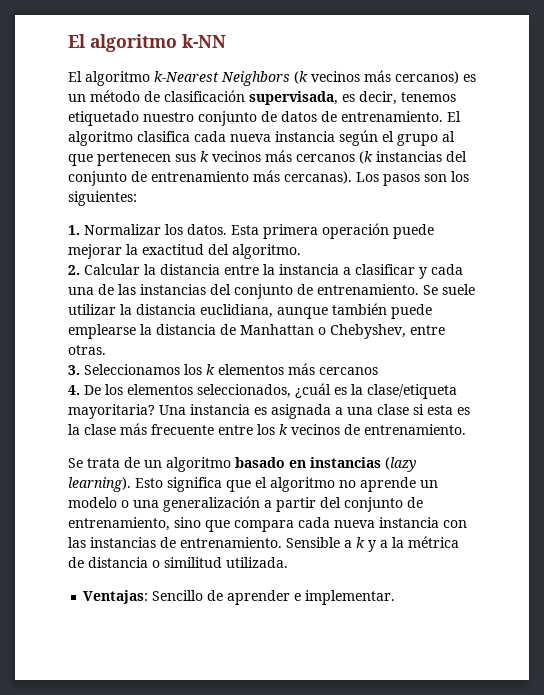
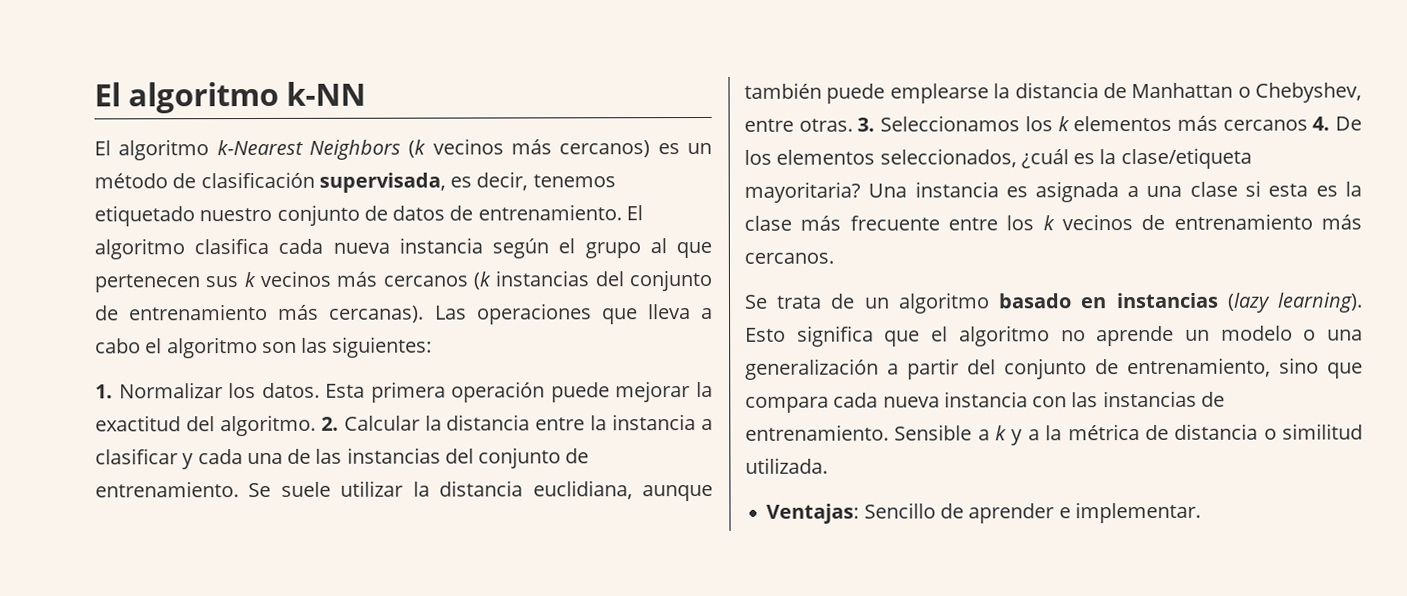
- Los pasos son los siguientes:
+ Las operaciones que lleva a cabo el algoritmo son las siguientes:
- Esta primera operación puede mejorar la exactitud del algoritmo.
- 2. Calcular la distancia entre la instancia a clasificar y cada una de las instancias del conjunto de entrenamiento.
+ Esta primera operación puede mejorar la exactitud del algoritmo. 2. Calcular la distancia entre la instancia a clasificar y cada una de las instancias del conjunto de entrenamiento.
- Se suele utilizar la distancia euclidiana, aunque también puede emplearse la distancia de Manhattan o Chebyshev, entre otras.
- 3. Seleccionamos los k elementos más cercanos
- 4. De los elementos seleccionados, ¿cuál es la clase/etiqueta mayoritaria?
+ Se suele utilizar la distancia euclidiana, aunque también puede emplearse la distancia de Manhattan o Chebyshev, entre otras. 3. Seleccionamos los k elementos más cercanos 4. De los elementos seleccionados, ¿cuál es la clase/etiqueta mayoritaria?
- Una instancia es asignada a una clase si esta es la clase más frecuente entre los k vecinos de entrenamiento.
+ Una instancia es asignada a una clase si esta es la clase más frecuente entre los k vecinos de entrenamiento más cercanos.

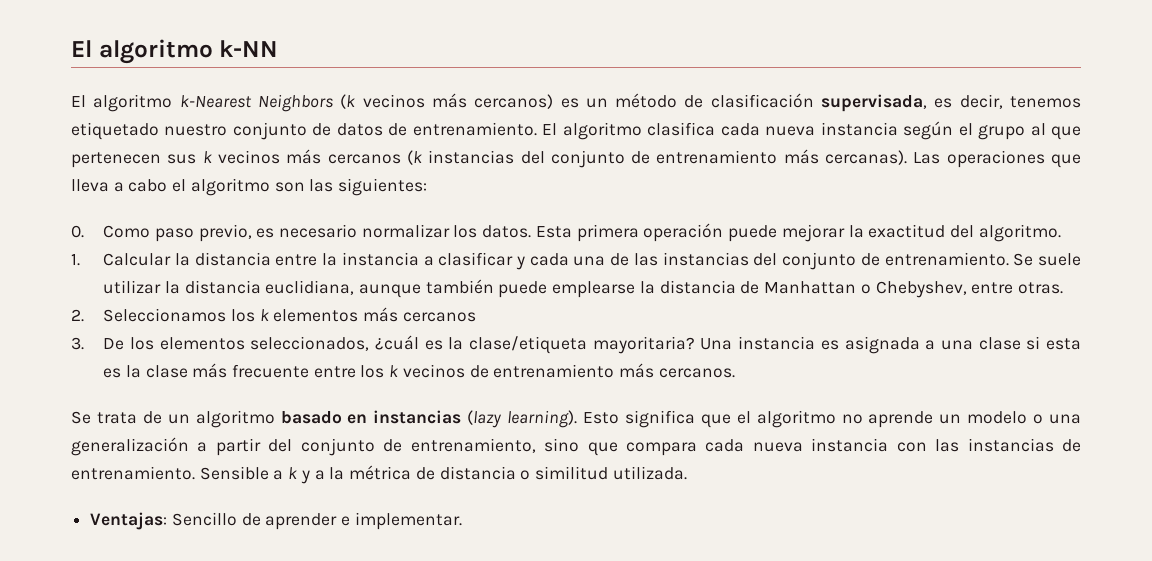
- 1. Normalizar los datos.
+ 0. Como paso previo, es necesario normalizar los datos.
- Esta primera operación puede mejorar la exactitud del algoritmo. 2. Calcular la distancia entre la instancia a clasificar y cada una de las instancias del conjunto de entrenamiento.
+ Esta primera operación puede mejorar la exactitud del algoritmo.
+ 1. Calcular la distancia entre la instancia a clasificar y cada una de las instancias del conjunto de entrenamiento.
- Se suele utilizar la distancia euclidiana, aunque también puede emplearse la distancia de Manhattan o Chebyshev, entre otras. 3. Seleccionamos los k elementos más cercanos 4. De los elementos seleccionados, ¿cuál es la clase/etiqueta mayoritaria?
+ Se suele utilizar la distancia euclidiana, aunque también puede emplearse la distancia de Manhattan o Chebyshev, entre otras.
+ 2. Seleccionamos los k elementos más cercanos
+ 3. De los elementos seleccionados, ¿cuál es la clase/etiqueta mayoritaria?

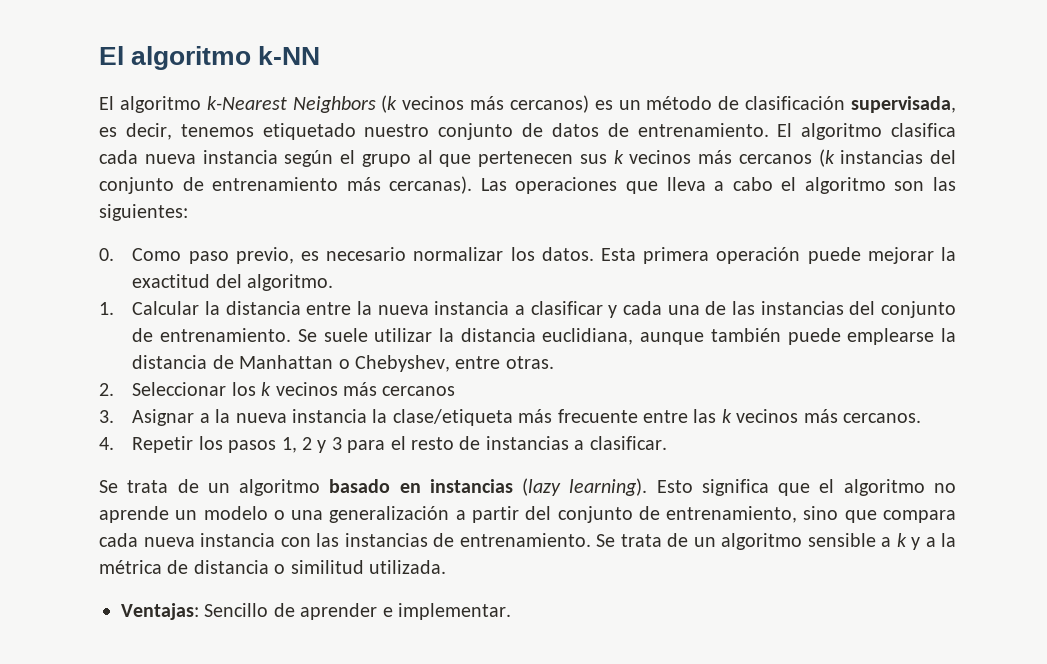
- 1. Calcular la distancia entre la instancia a clasificar y cada una de las instancias del conjunto de entrenamiento.
+ 1. Calcular la distancia entre la nueva instancia a clasificar y cada una de las instancias del conjunto de entrenamiento.
- 2. Seleccionamos los k elementos más cercanos
+ 2. Seleccionar los k vecinos más cercanos
- 3. De los elementos seleccionados, ¿cuál es la clase/etiqueta mayoritaria? Una instancia es asignada a una clase si esta es la clase más frecuente entre los k vecinos de entrenamiento más cercanos.
+ 3. Asignar a la nueva instancia la clase/etiqueta más frecuente entre las k vecinos más cercanos.
+ 4. Repetir los pasos 1, 2 y 3 para el resto de instancias a clasificar.
- Sensible a k y a la métrica de distancia o similitud utilizada.
+ Se trata de un algoritmo sensible a k y a la métrica de distancia o similitud utilizada.

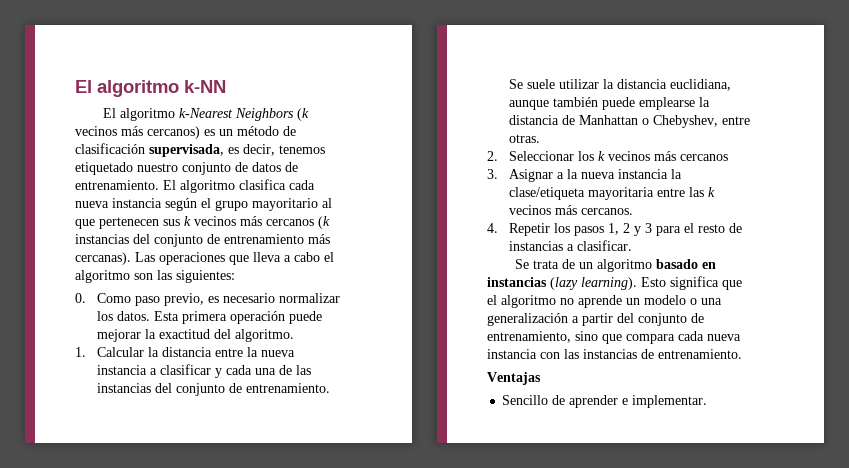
- El algoritmo clasifica cada nueva instancia según el grupo al que pertenecen sus k vecinos más cercanos (k instancias del conjunto de entrenamiento más cercanas).
+ El algoritmo clasifica cada nueva instancia según el grupo mayoritario al que pertenecen sus k vecinos más cercanos (k instancias del conjunto de entrenamiento más cercanas).
- 3. Asignar a la nueva instancia la clase/etiqueta más frecuente entre las k vecinos más cercanos.
+ 3. Asignar a la nueva instancia la clase/etiqueta mayoritaria entre las k vecinos más cercanos.
- Esto significa que el algoritmo no aprende un modelo o una generalización a partir del conjunto de entrenamiento, sino que compara cada nueva instancia con las instancias de entrenamiento. Se trata de un algoritmo sensible a k y a la métrica de distancia o similitud utilizada.
- Ventajas: Sencillo de aprender e implementar.
+ Esto significa que el algoritmo no aprende un modelo o una generalización a partir del conjunto de entrenamiento, sino que compara cada nueva instancia con las instancias de entrenamiento.
+ Ventajas
+ Sencillo de aprender e implementar.

